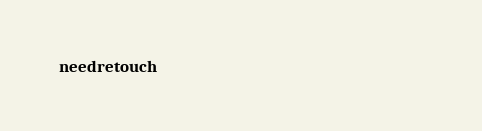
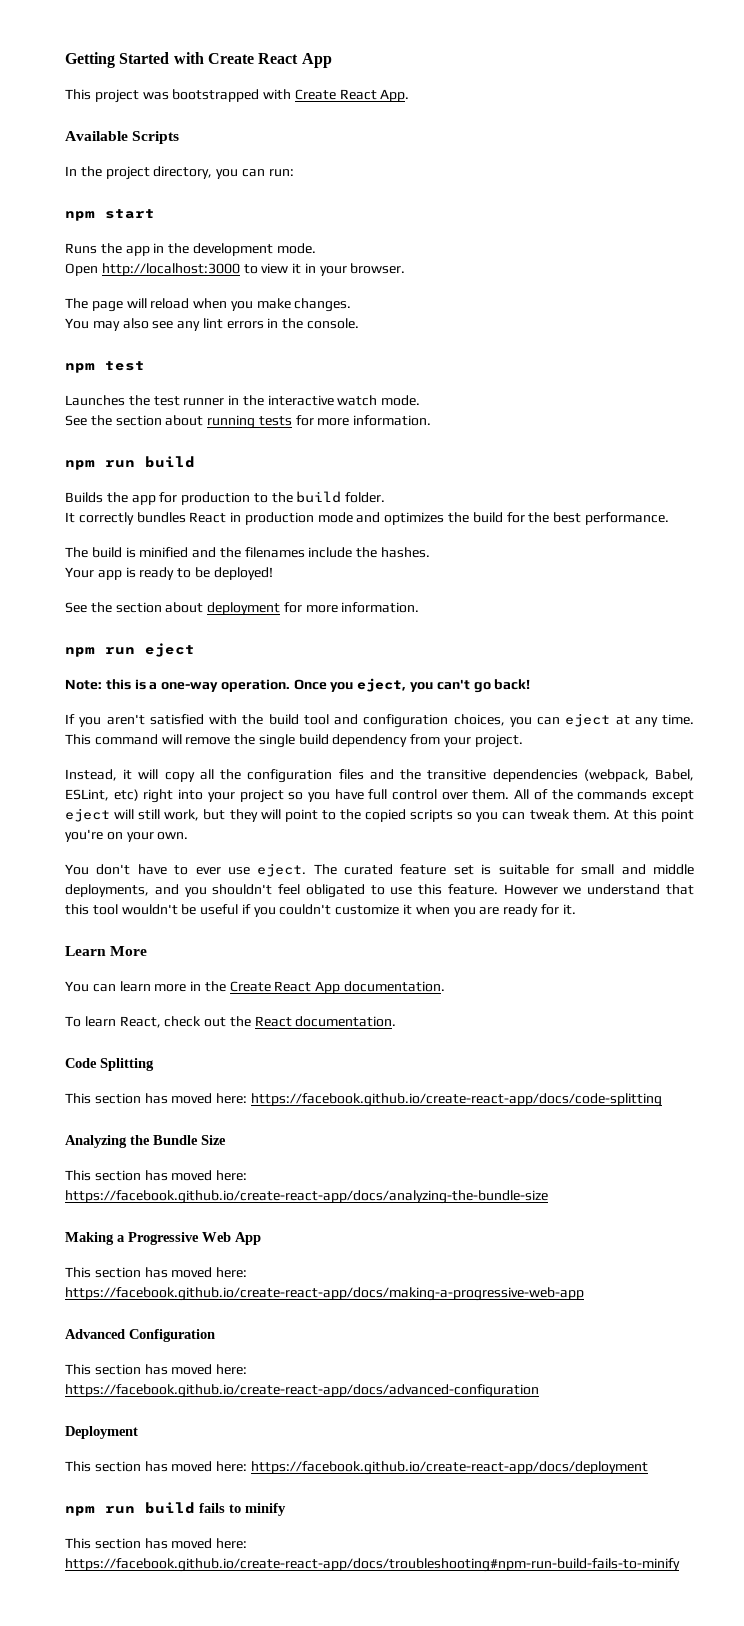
- needretouch
+ Getting Started with Create React App
+ This project was bootstrapped with Create React App.
+ Available Scripts
+ In the project directory, you can run:
+ npm start
+ Runs the app in the development mode.
+ Open http://localhost:3000 to view it in your browser.
+ The page will reload when you make changes.
+ You may also see any lint errors in the console.
+ npm test
+ Launches the test runner in the interactive watch mode.
+ See the section about running tests for more information.
+ npm run build
+ Builds the app for production to the build folder.
+ It correctly bundles React in production mode and optimizes the build for the best performance.
+ The build is minified and the filenames include the hashes.
+ Your app is ready to be deployed!
+ See the section about deployment for more information.
+ npm run eject
+ Note: this is a one-way operation. Once you eject, you can't go back!
+ If you aren't satisfied with the build tool and configuration choices, you can eject at any time. This command will remove the single build dependency from your project.
+ Instead, it will copy all the configuration files and the transitive dependencies (webpack, Babel, ESLint, etc) right into your project so you have full control over them. All of the commands except eject will still work, but they will point to the copied scripts so you can tweak them. At this point you're on your own.
+ You don't have to ever use eject. The curated feature set is suitable for small and middle deployments, and you shouldn't feel obligated to use this feature. However we understand that this tool wouldn't be useful if you couldn't customize it when you are ready for it.
+ Learn More
+ You can learn more in the Create React App documentation.
+ To learn React, check out the React documentation.
+ Code Splitting
+ This section has moved here: https://facebook.github.io/create-react-app/docs/code-splitting
+ Analyzing the Bundle Size
+ This section has moved here: https://facebook.github.io/create-react-app/docs/analyzing-the-bundle-size
+ Making a Progressive Web App
+ This section has moved here: https://facebook.github.io/create-react-app/docs/making-a-progressive-web-app
+ Advanced Configuration
+ This section has moved here: https://facebook.github.io/create-react-app/docs/advanced-configuration
+ Deployment
+ This section has moved here: https://facebook.github.io/create-react-app/docs/deployment
+ npm run build fails to minify
+ This section has moved here: https://facebook.github.io/create-react-app/docs/troubleshooting#npm-run-build-fails-to-minify

